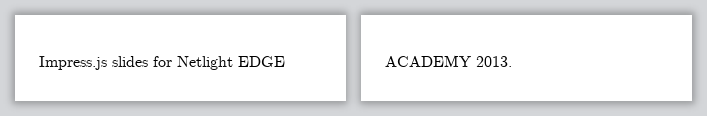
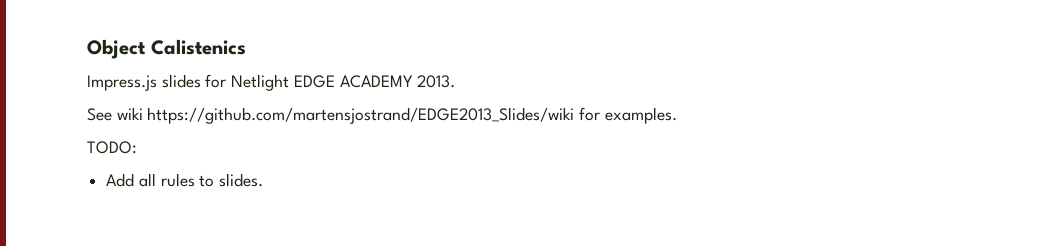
+ Object Calistenics
+ See wiki https://github.com/martensjostrand/EDGE2013_Slides/wiki for examples.
+ TODO:
+ Add all rules to slides.

